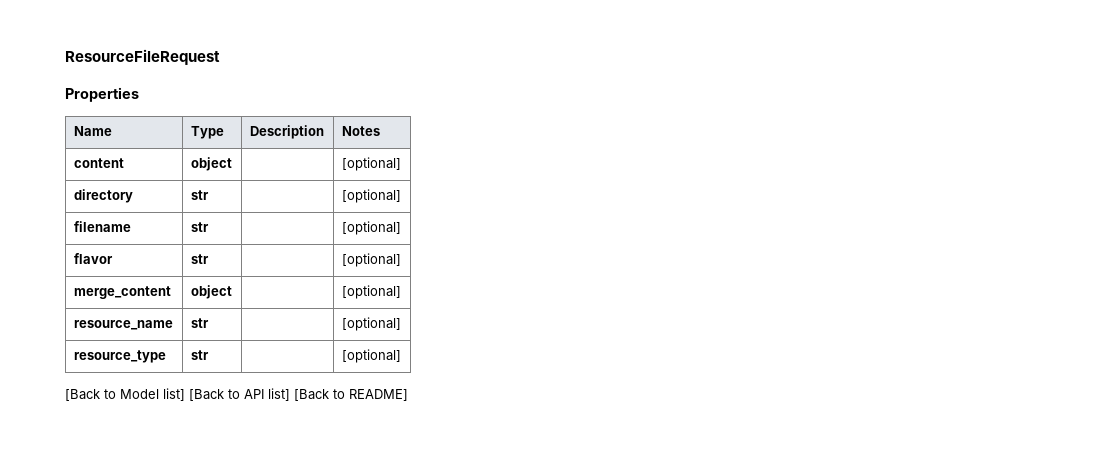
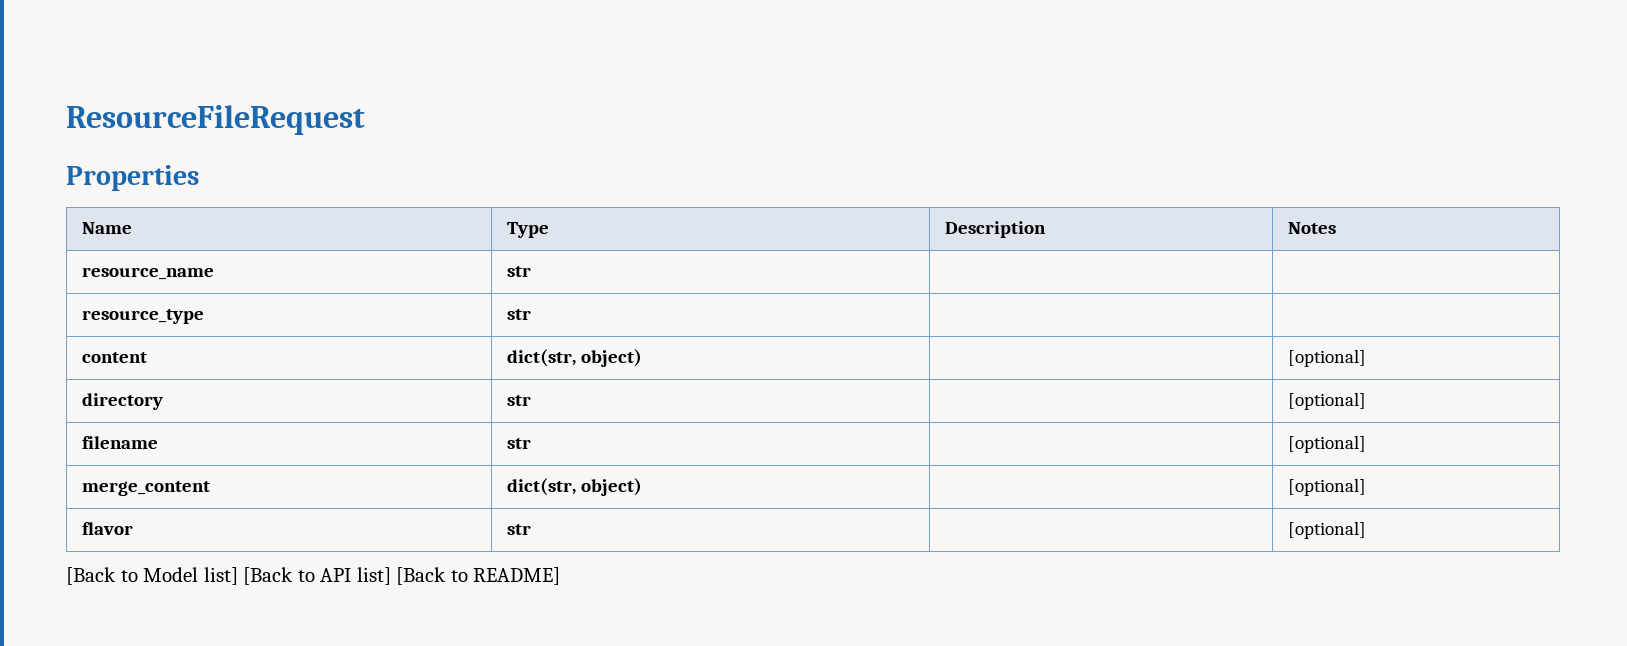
+ resource_name | str | |
+ resource_type | str | |
- content | object | | [optional]
+ content | dict(str, object) | | [optional]
+ merge_content | dict(str, object) | | [optional]
  flavor | str | | [optional]
- merge_content | object | | [optional]
- resource_name | str | | [optional]
- resource_type | str | | [optional]

